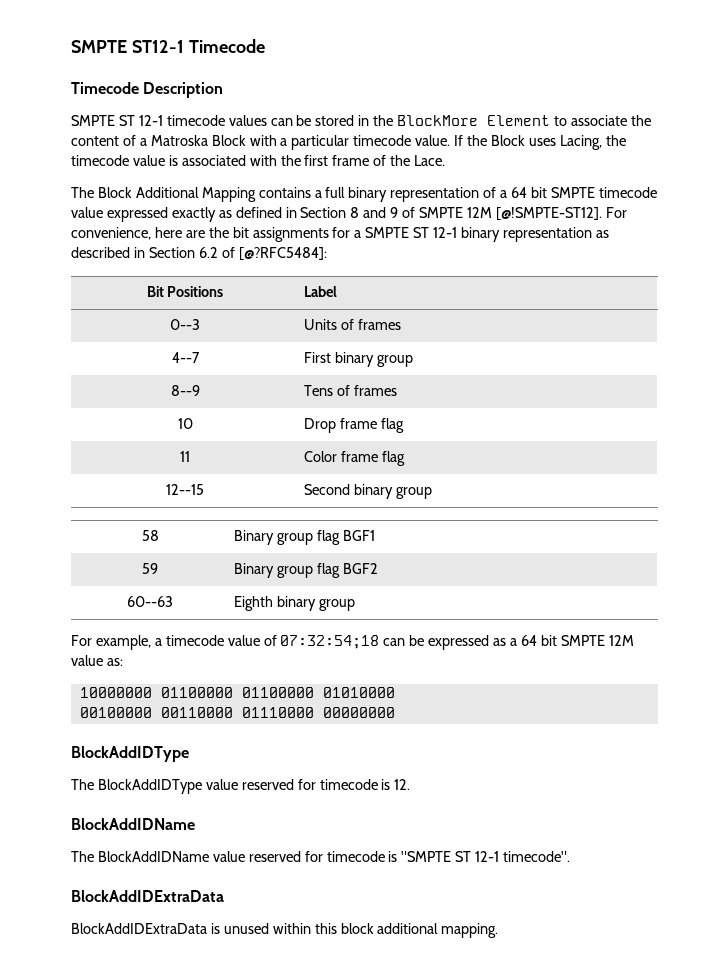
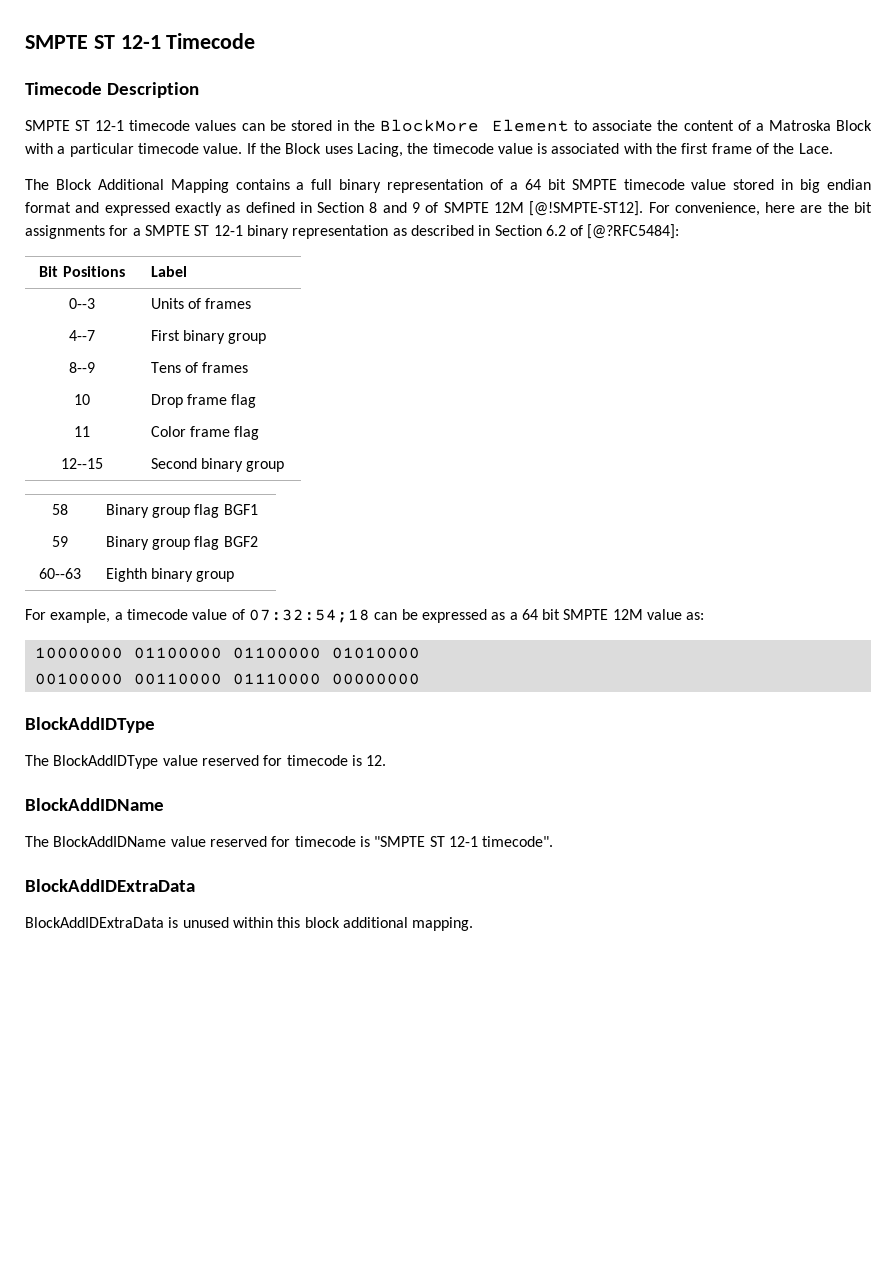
- SMPTE ST12-1 Timecode
+ SMPTE ST 12-1 Timecode
- The Block Additional Mapping contains a full binary representation of a 64 bit SMPTE timecode value expressed exactly as defined in Section 8 and 9 of SMPTE 12M [@!SMPTE-ST12].
+ The Block Additional Mapping contains a full binary representation of a 64 bit SMPTE timecode value stored in big endian format and expressed exactly as defined in Section 8 and 9 of SMPTE 12M [@!SMPTE-ST12].

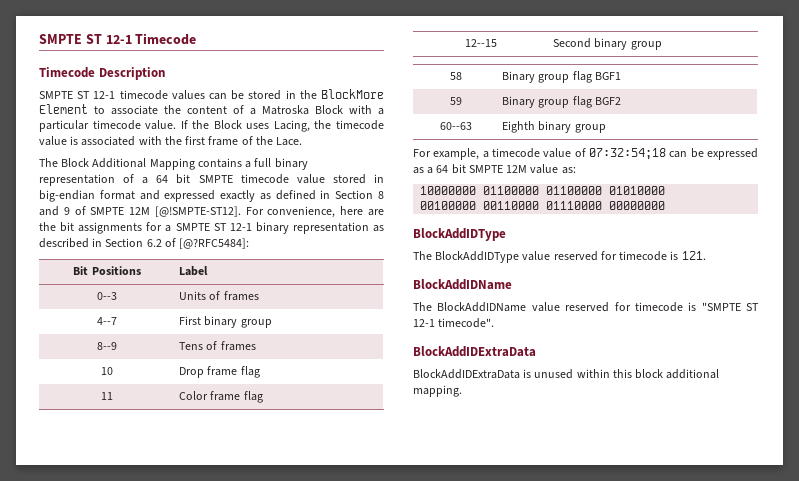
- The Block Additional Mapping contains a full binary representation of a 64 bit SMPTE timecode value stored in big endian format and expressed exactly as defined in Section 8 and 9 of SMPTE 12M [@!SMPTE-ST12].
+ The Block Additional Mapping contains a full binary representation of a 64 bit SMPTE timecode value stored in big-endian format and expressed exactly as defined in Section 8 and 9 of SMPTE 12M [@!SMPTE-ST12].
- The BlockAddIDType value reserved for timecode is 12.
+ The BlockAddIDType value reserved for timecode is 121.

